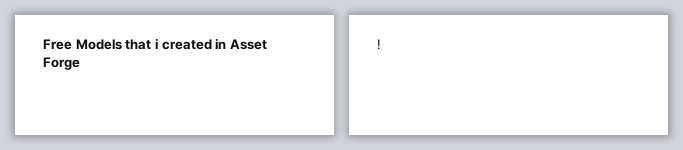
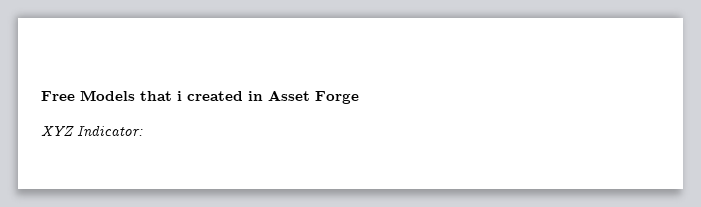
- !
+ XYZ Indicator:

